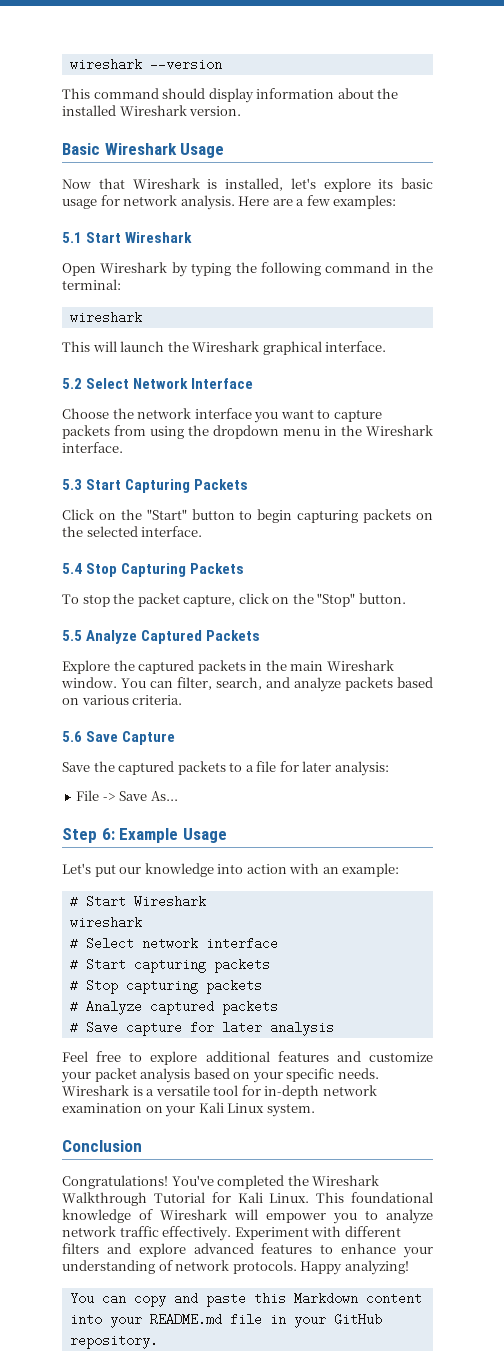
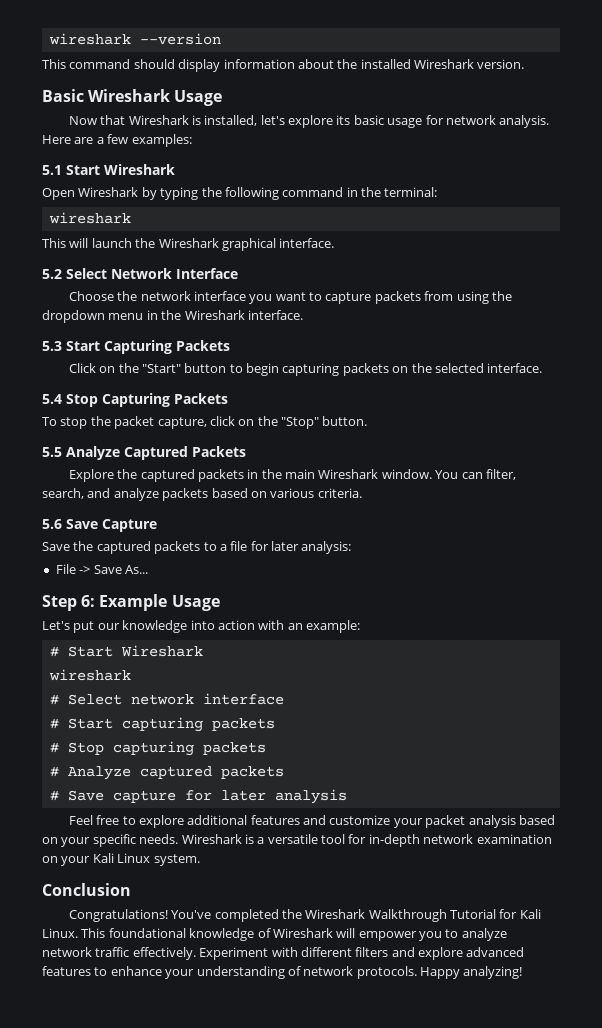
- You can copy and paste this Markdown content into your README.md file in your GitHub repository.

